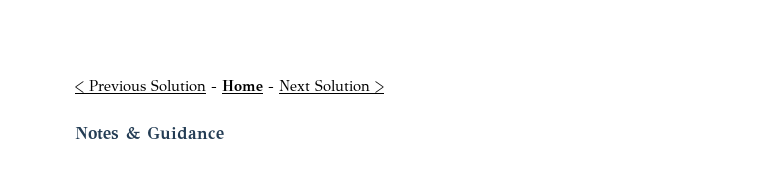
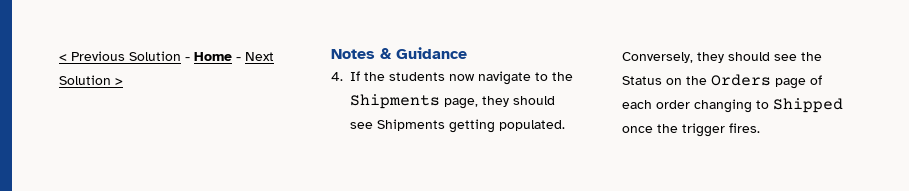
+ 4. If the students now navigate to the Shipments page, they should see Shipments getting populated. Conversely, they should see the Status on the Orders page of each order changing to Shipped once the trigger fires.

